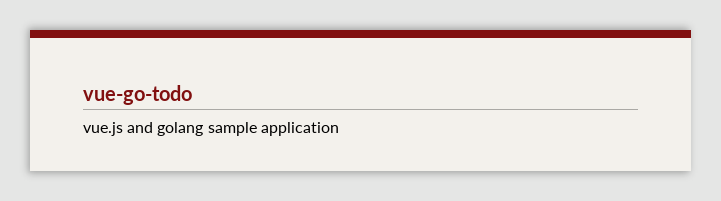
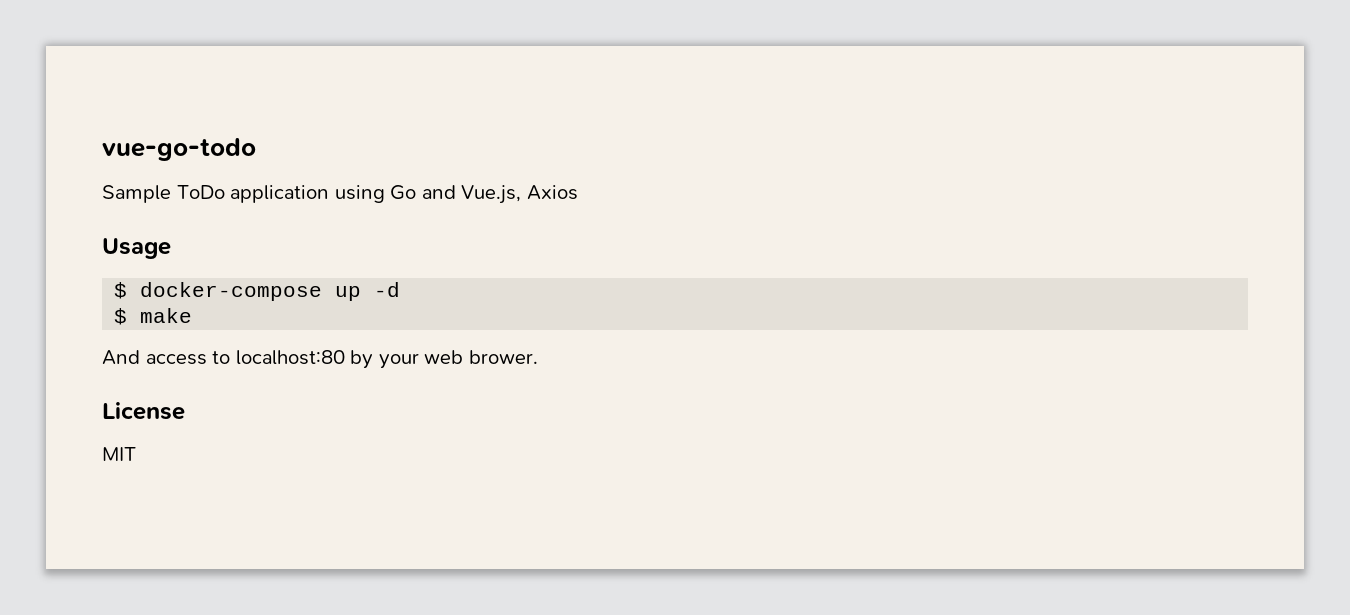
- vue.js and golang sample application
+ Sample ToDo application using Go and Vue.js, Axios
+ Usage
+ $ docker-compose up -d
+ $ make
+ And access to localhost:80 by your web brower.
+ License
+ MIT

